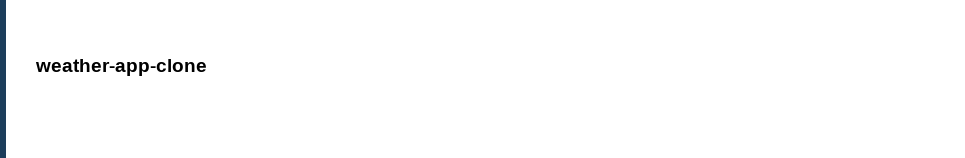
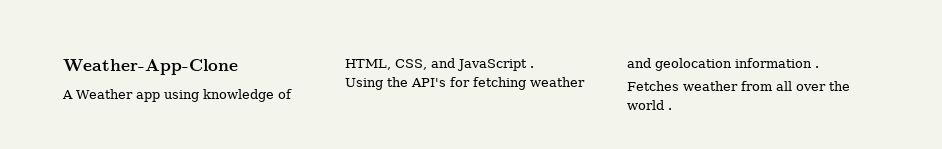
- weather-app-clone
+ Weather-App-Clone
+ A Weather app using knowledge of HTML, CSS, and JavaScript .
+ Using the API's for fetching weather and geolocation information .
+ Fetches weather from all over the world .

